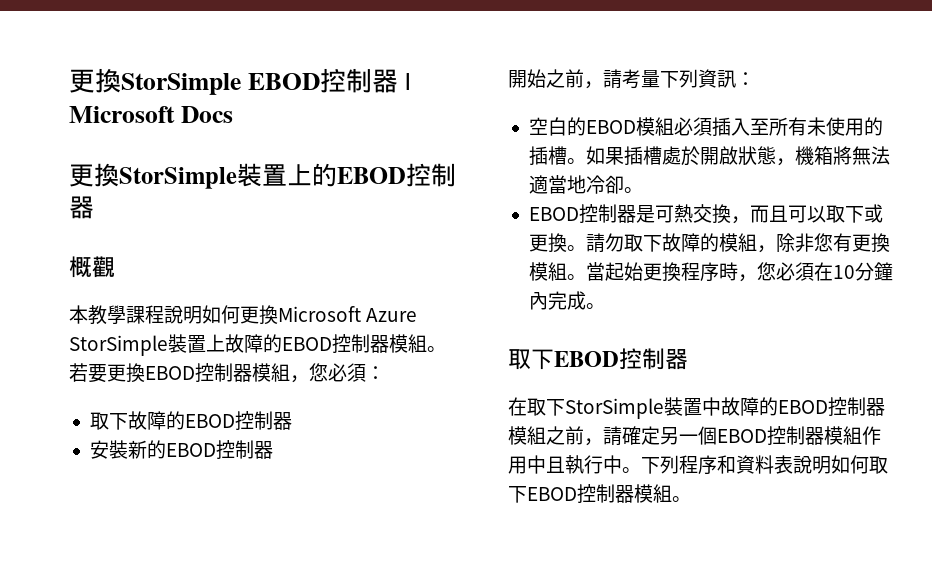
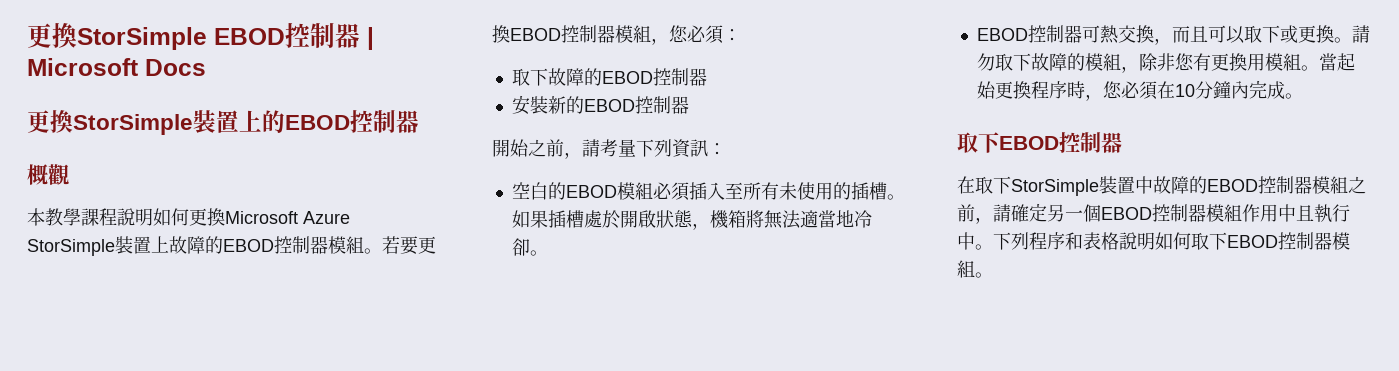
- EBOD控制器是可熱交換，而且可以取下或更換。
+ EBOD控制器可熱交換，而且可以取下或更換。
- 請勿取下故障的模組，除非您有更換模組。
+ 請勿取下故障的模組，除非您有更換用模組。
- 下列程序和資料表說明如何取下EBOD控制器模組。
+ 下列程序和表格說明如何取下EBOD控制器模組。

